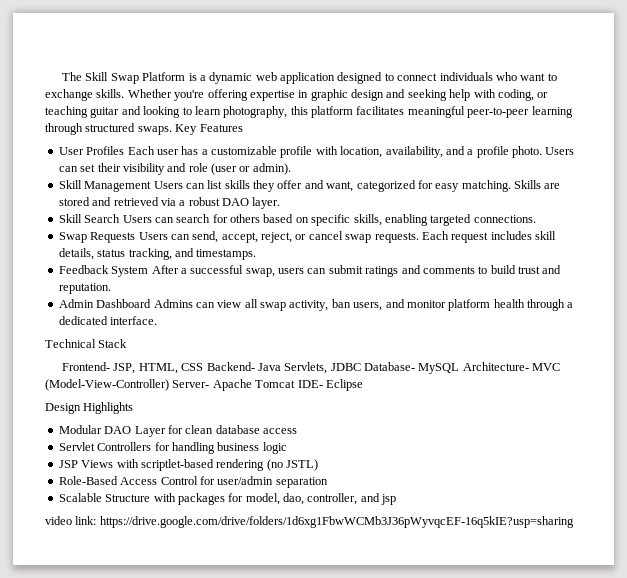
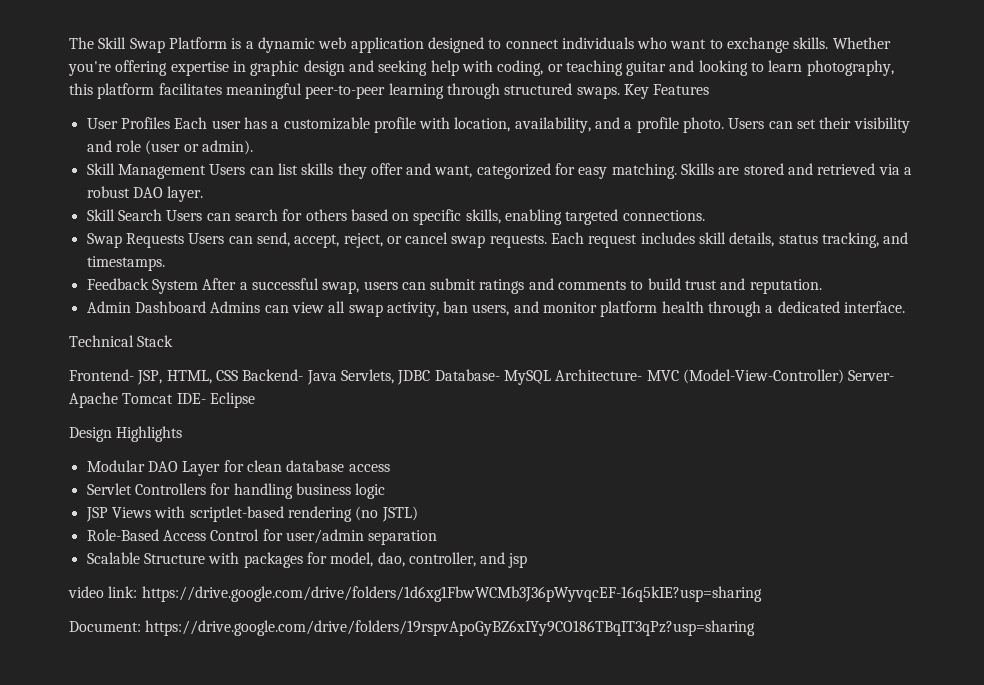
+ Document: https://drive.google.com/drive/folders/19rspvApoGyBZ6xIYy9CO186TBqIT3qPz?usp=sharing

